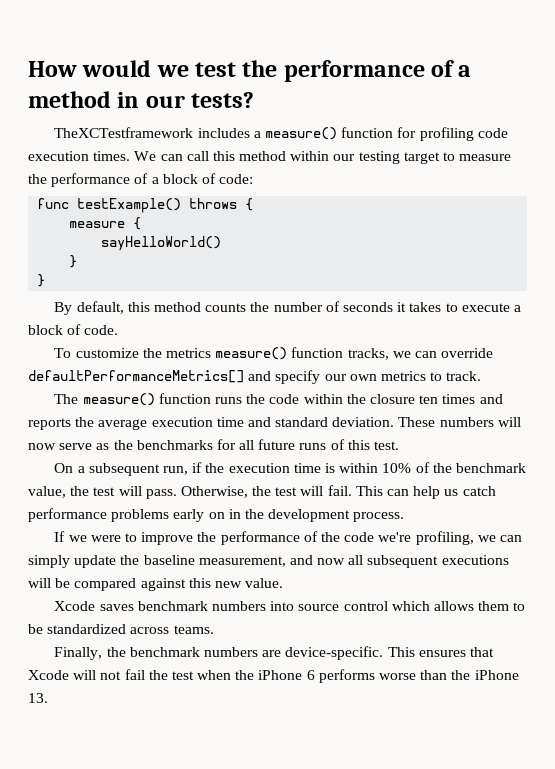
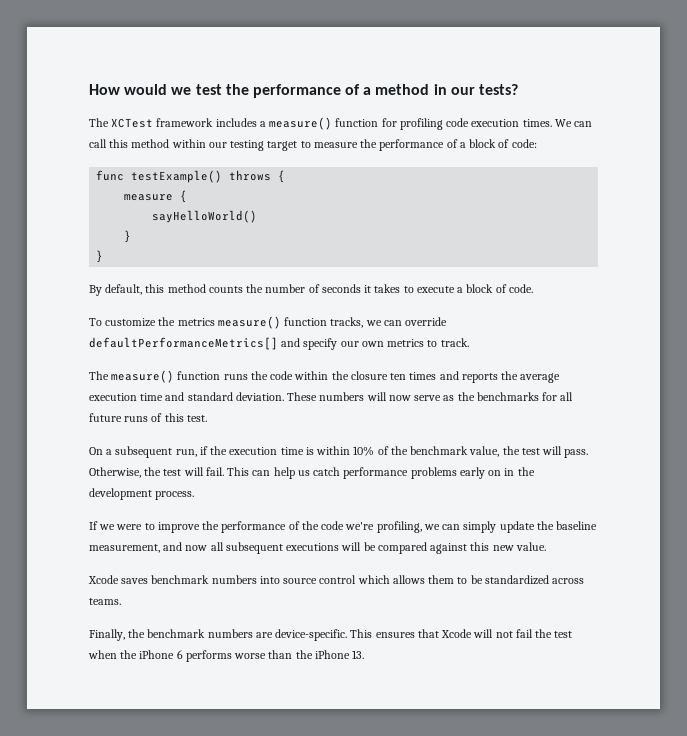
- TheXCTestframework includes a measure() function for profiling code execution times.
+ The XCTest framework includes a measure() function for profiling code execution times.

